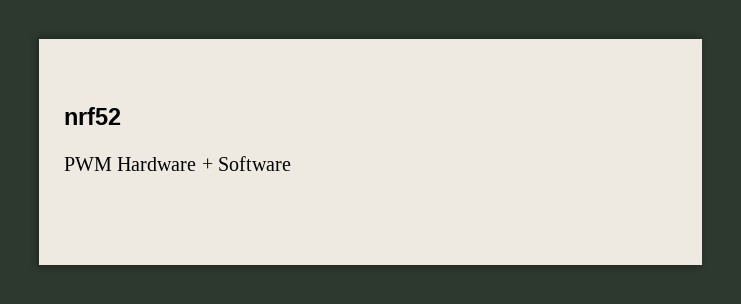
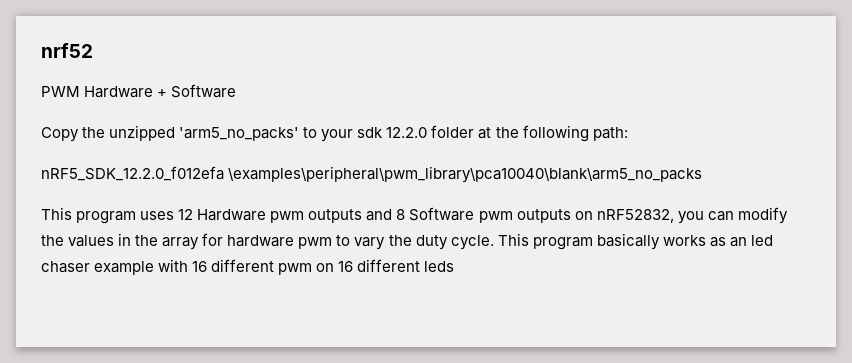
+ Copy the unzipped 'arm5_no_packs' to your sdk 12.2.0 folder at the following path:
+ nRF5_SDK_12.2.0_f012efa \examples\peripheral\pwm_library\pca10040\blank\arm5_no_packs
+ This program uses 12 Hardware pwm outputs and 8 Software pwm outputs on nRF52832, you can modify the values in the array for hardware pwm to vary the duty cycle. This program basically works as an led chaser example with 16 different pwm on 16 different leds

